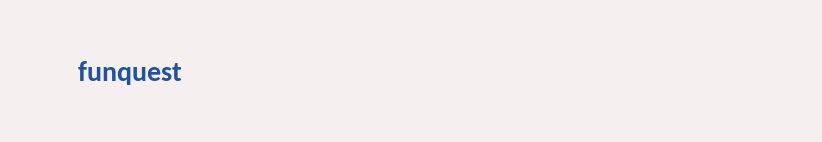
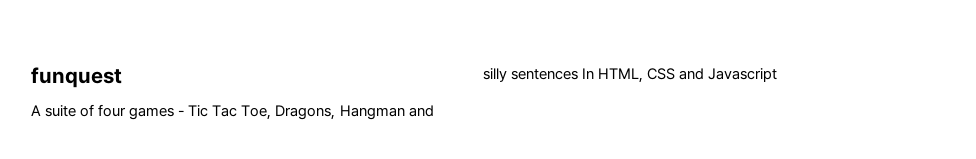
+ A suite of four games - Tic Tac Toe, Dragons, Hangman and silly sentences In HTML, CSS and Javascript

